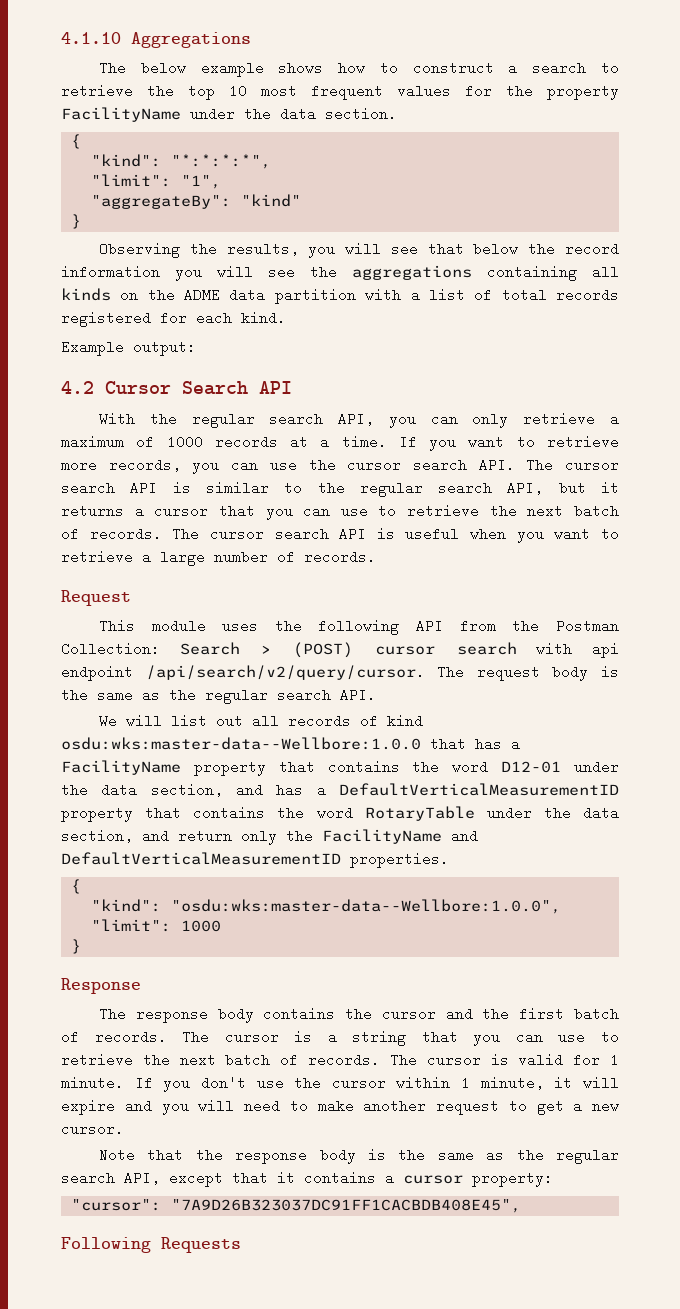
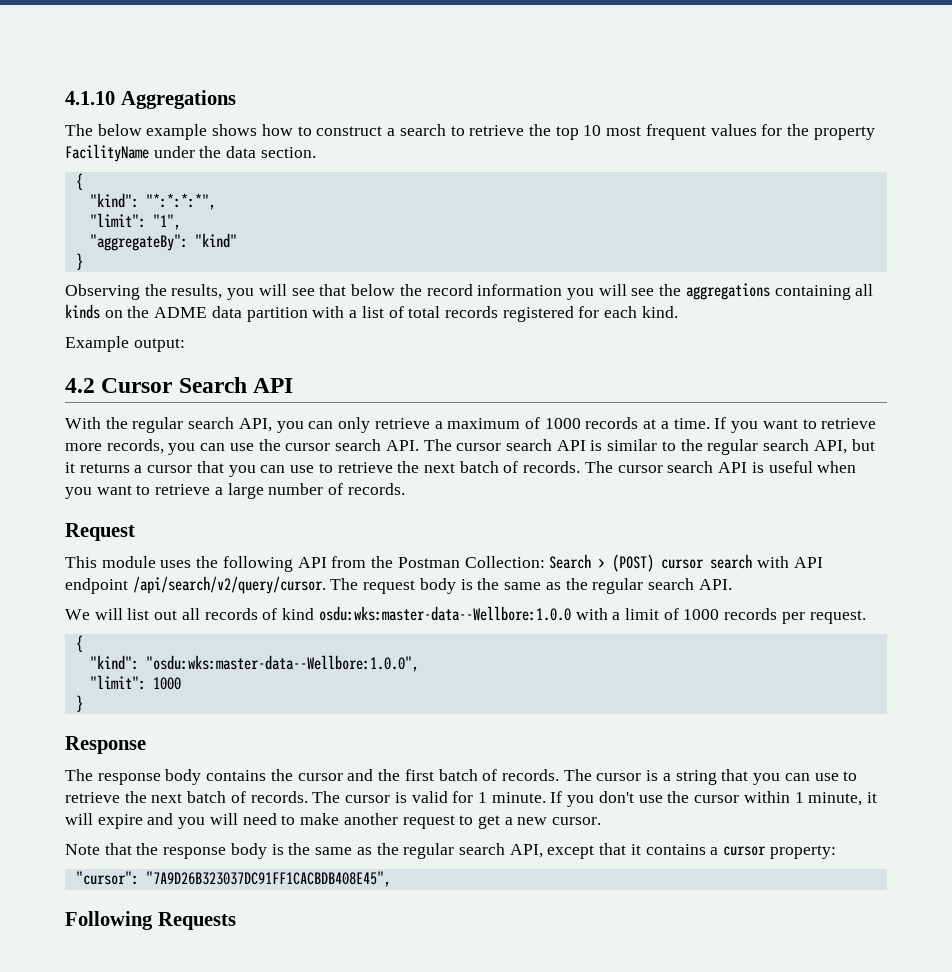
- This module uses the following API from the Postman Collection: Search > (POST) cursor search with api endpoint /api/search/v2/query/cursor.
+ This module uses the following API from the Postman Collection: Search > (POST) cursor search with API endpoint /api/search/v2/query/cursor.
- We will list out all records of kind osdu:wks:master-data--Wellbore:1.0.0 that has a FacilityName property that contains the word D12-01 under the data section, and has a DefaultVerticalMeasurementID property that contains the word RotaryTable under the data section, and return only the FacilityName and DefaultVerticalMeasurementID properties.
+ We will list out all records of kind osdu:wks:master-data--Wellbore:1.0.0 with a limit of 1000 records per request.

